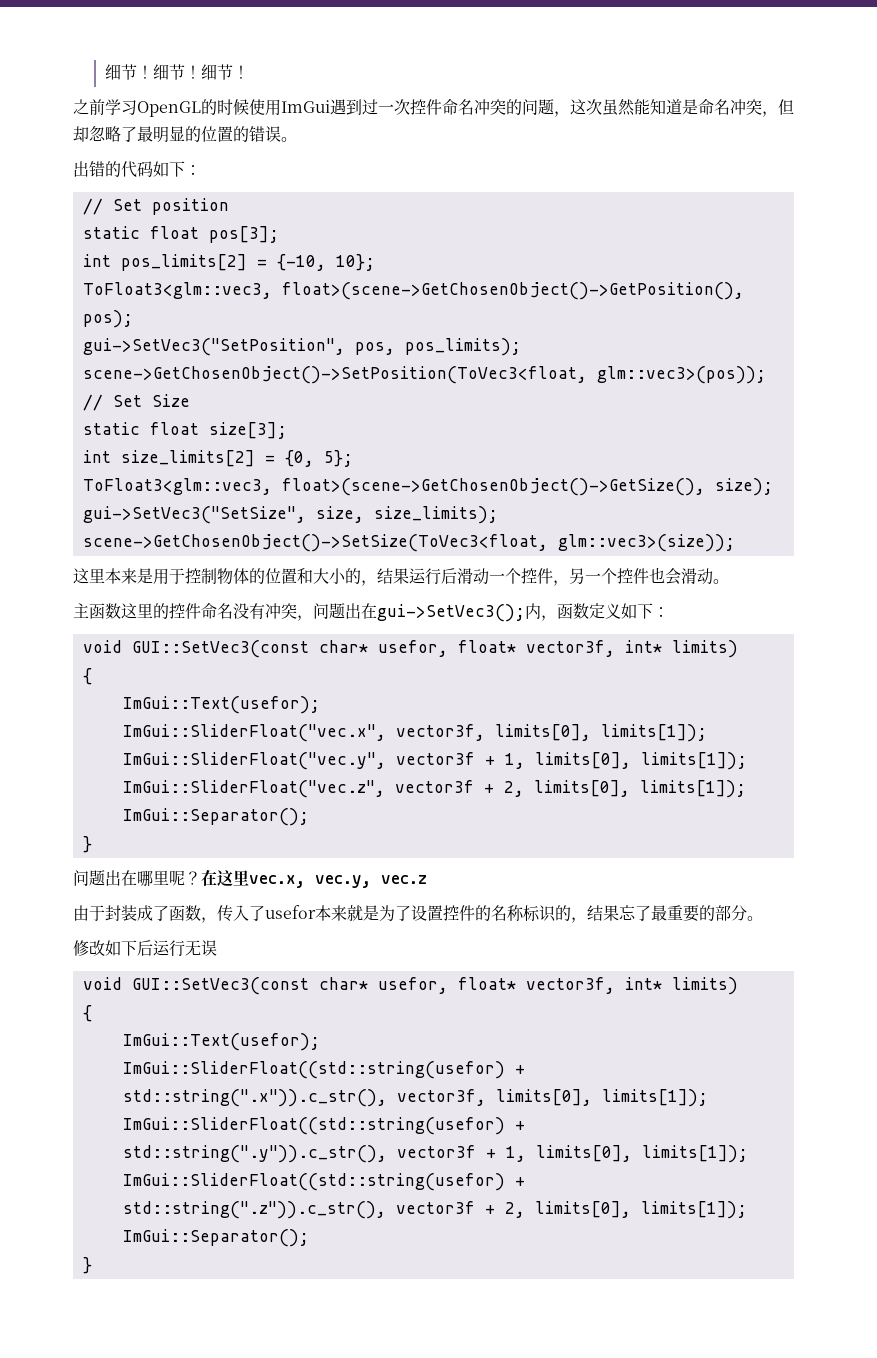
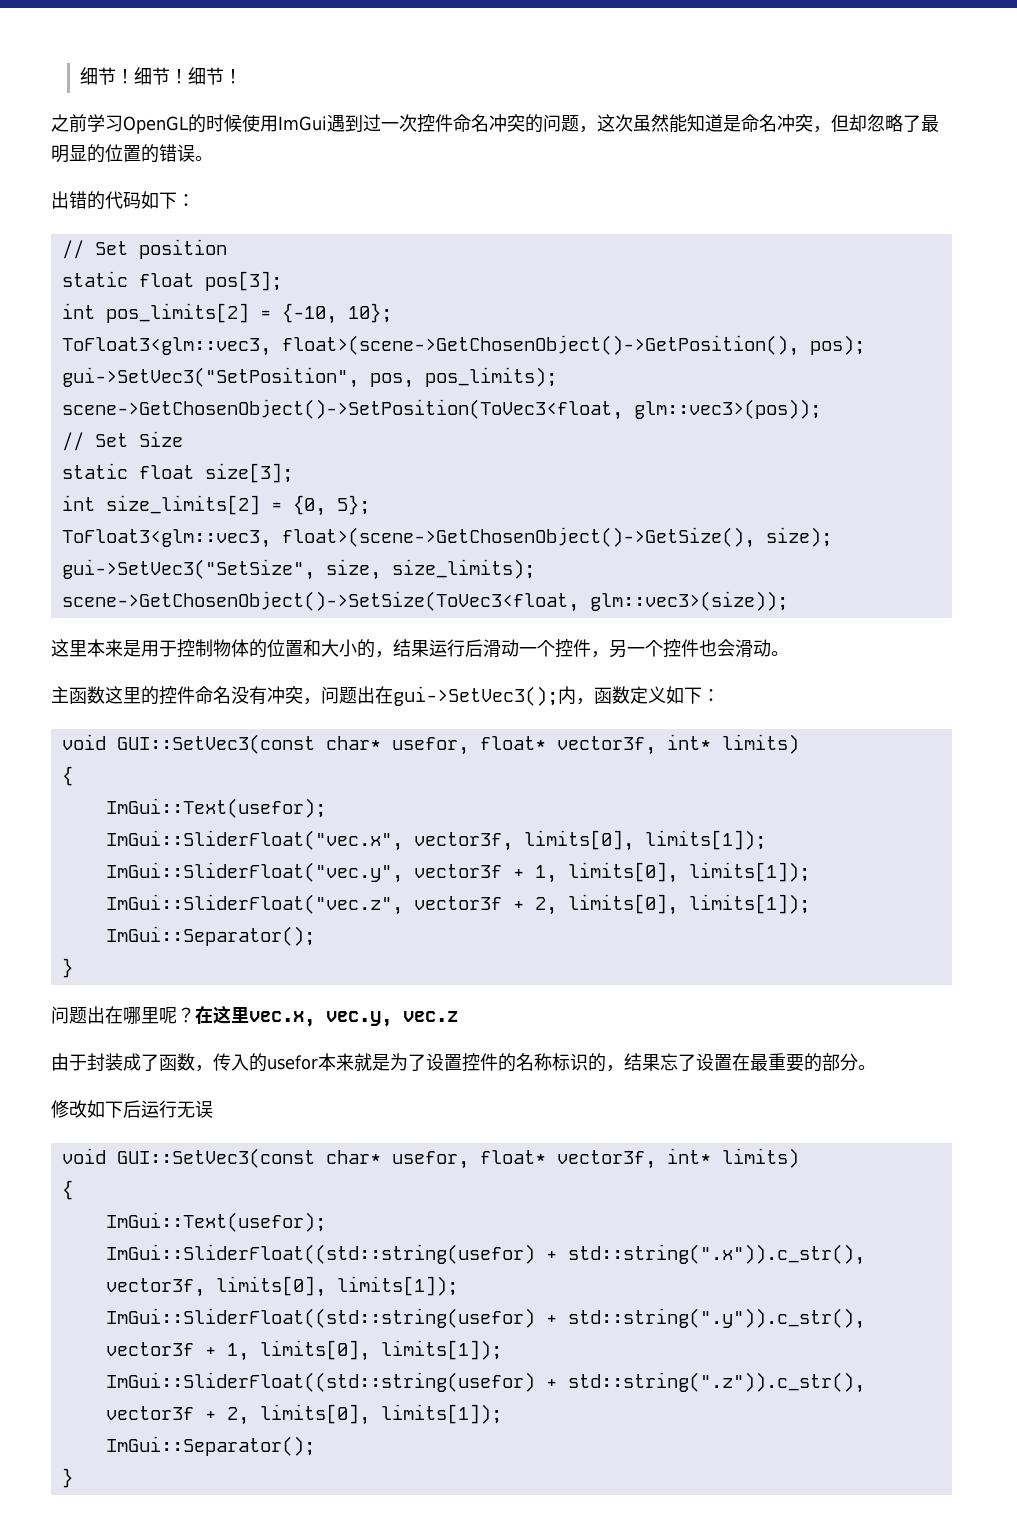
- 由于封装成了函数，传入了usefor本来就是为了设置控件的名称标识的，结果忘了最重要的部分。
+ 由于封装成了函数，传入的usefor本来就是为了设置控件的名称标识的，结果忘了设置在最重要的部分。

